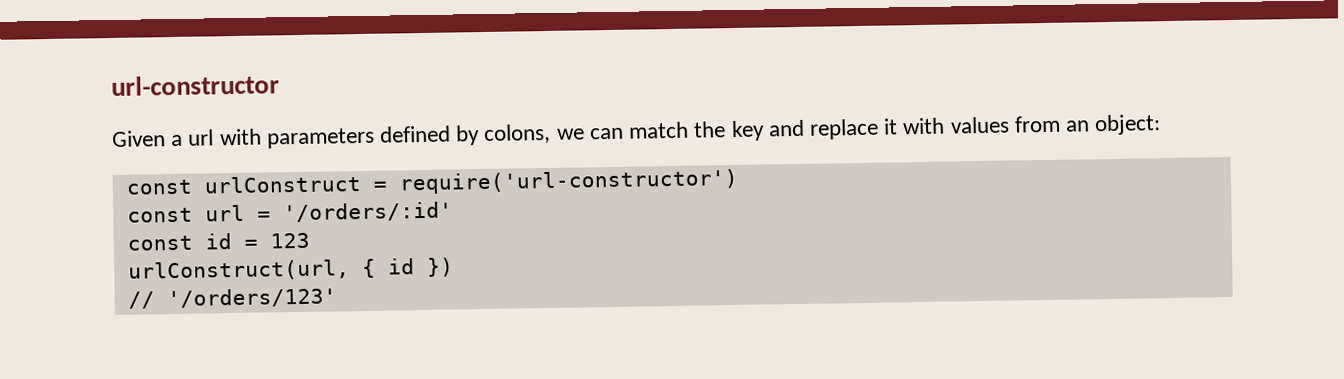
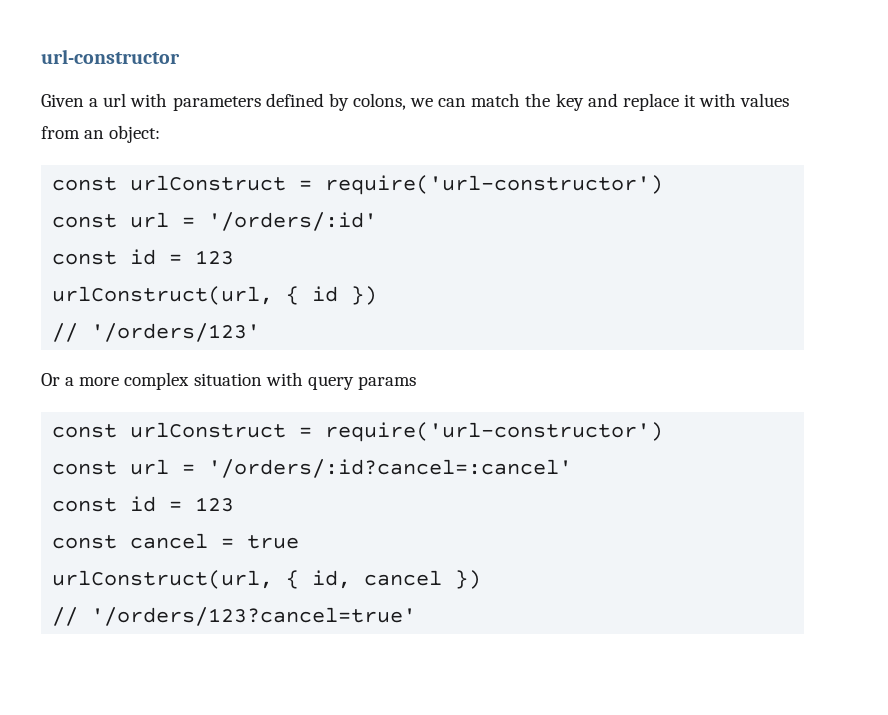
+ Or a more complex situation with query params
+ const urlConstruct = require('url-constructor')
+ const url = '/orders/:id?cancel=:cancel'
+ const id = 123
+ const cancel = true
+ urlConstruct(url, { id, cancel })
+ // '/orders/123?cancel=true'

